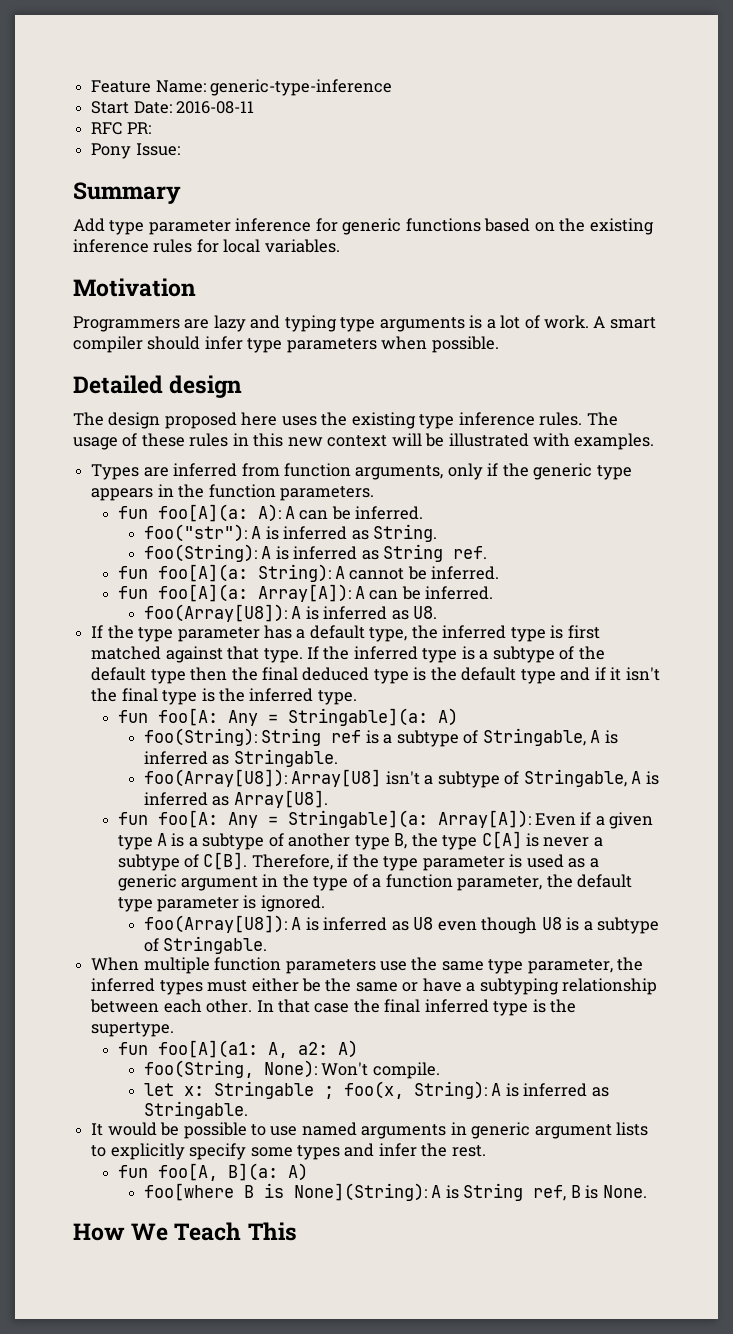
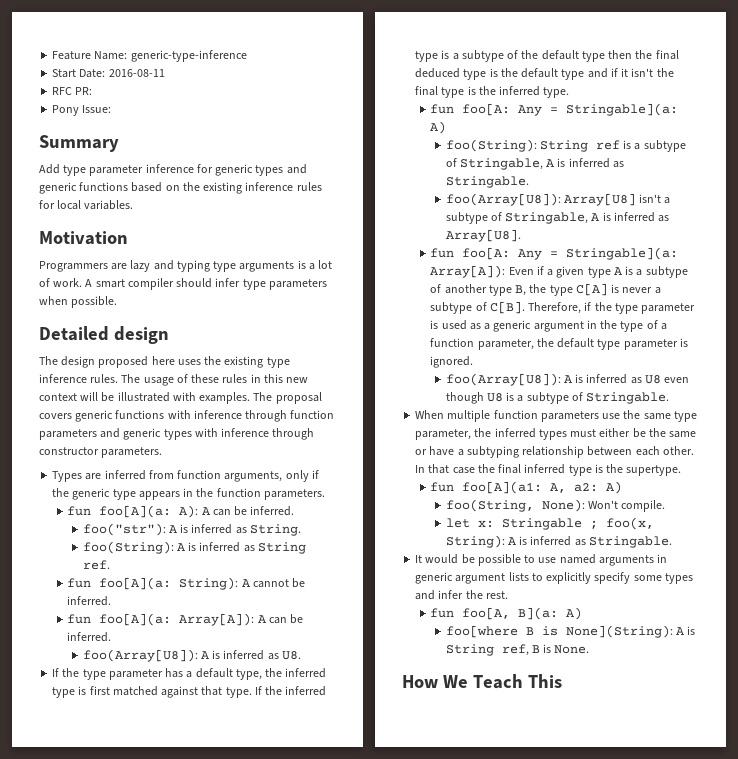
- Add type parameter inference for generic functions based on the existing inference rules for local variables.
+ Add type parameter inference for generic types and generic functions based on the existing inference rules for local variables.
+ The proposal covers generic functions with inference through function parameters and generic types with inference through constructor parameters.

